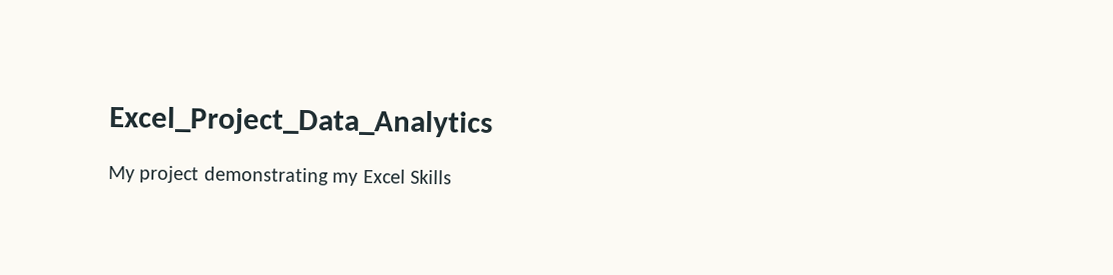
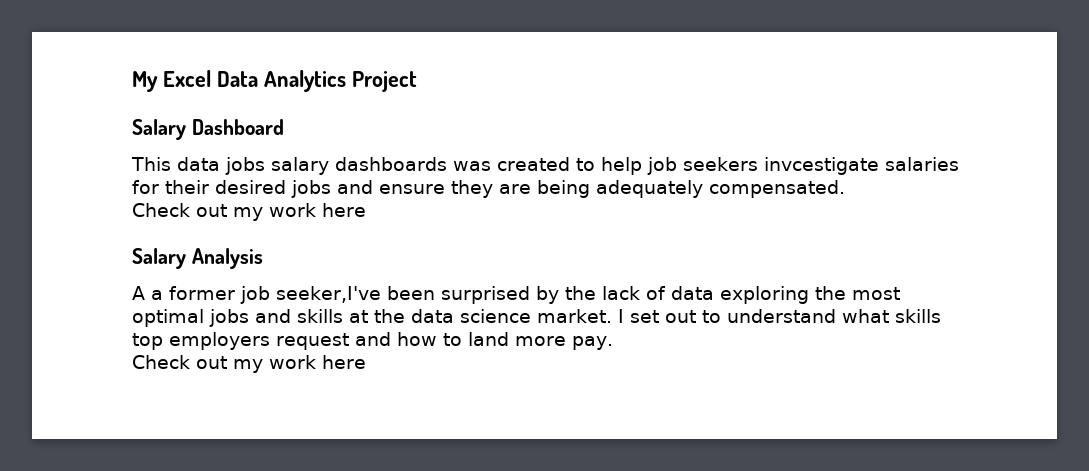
- Excel_Project_Data_Analytics
- My project demonstrating my Excel Skills
+ My Excel Data Analytics Project
+ Salary Dashboard
+ This data jobs salary dashboards was created to help job seekers invcestigate salaries for their desired jobs and ensure they are being adequately compensated.
+ Check out my work here
+ Salary Analysis
+ A a former job seeker,I've been surprised by the lack of data exploring the most optimal jobs and skills at the data science market. I set out to understand what skills top employers request and how to land more pay.
+ Check out my work here

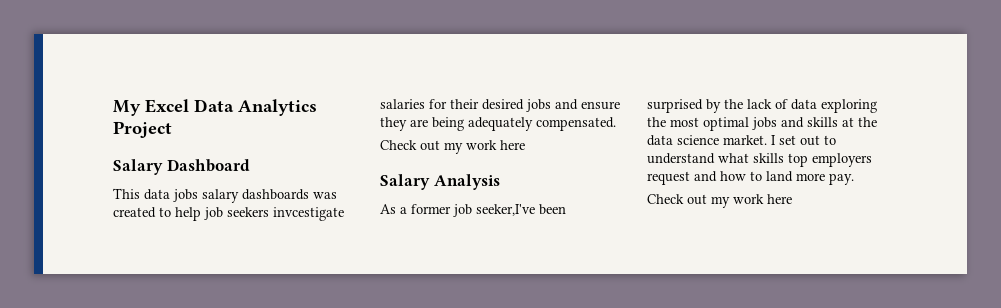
- A a former job seeker,I've been surprised by the lack of data exploring the most optimal jobs and skills at the data science market.
+ As a former job seeker,I've been surprised by the lack of data exploring the most optimal jobs and skills at the data science market.

